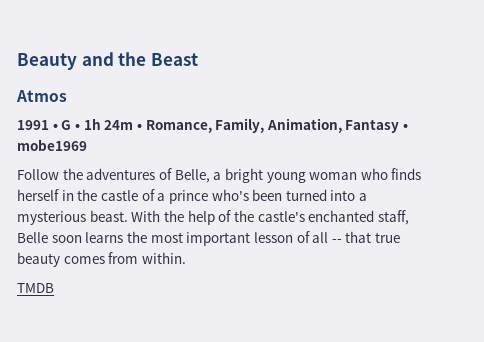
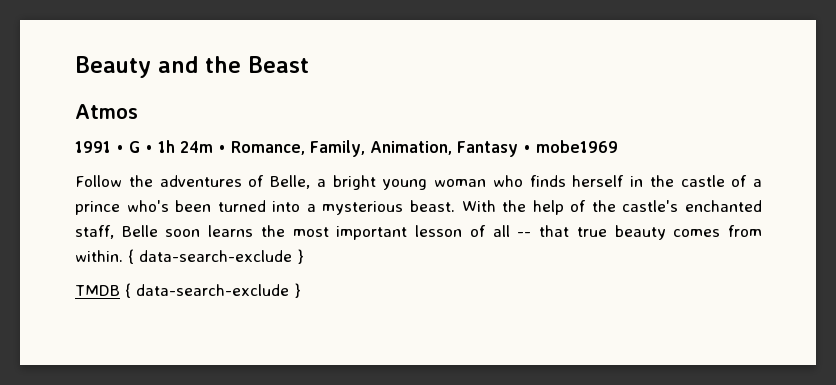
- With the help of the castle's enchanted staff, Belle soon learns the most important lesson of all -- that true beauty comes from within.
- TMDB
+ With the help of the castle's enchanted staff, Belle soon learns the most important lesson of all -- that true beauty comes from within. { data-search-exclude }
+ TMDB { data-search-exclude }

